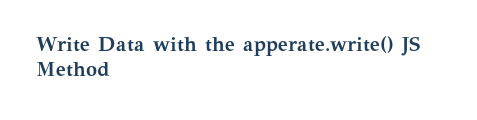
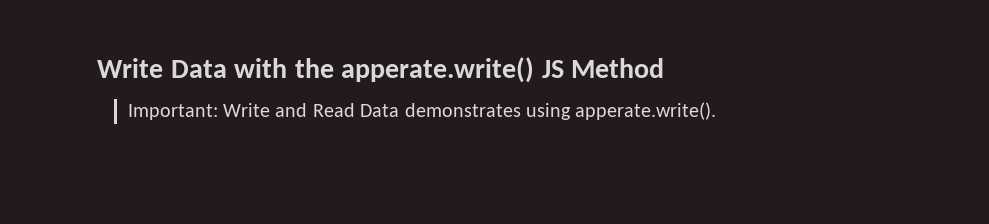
+ Important: Write and Read Data demonstrates using apperate.write().

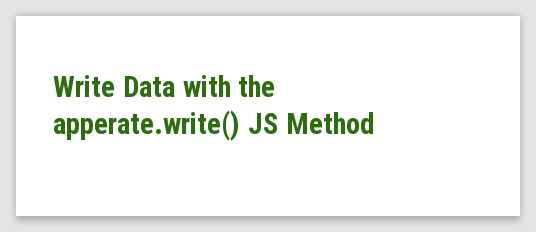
- Important: Write and Read Data demonstrates using apperate.write().

